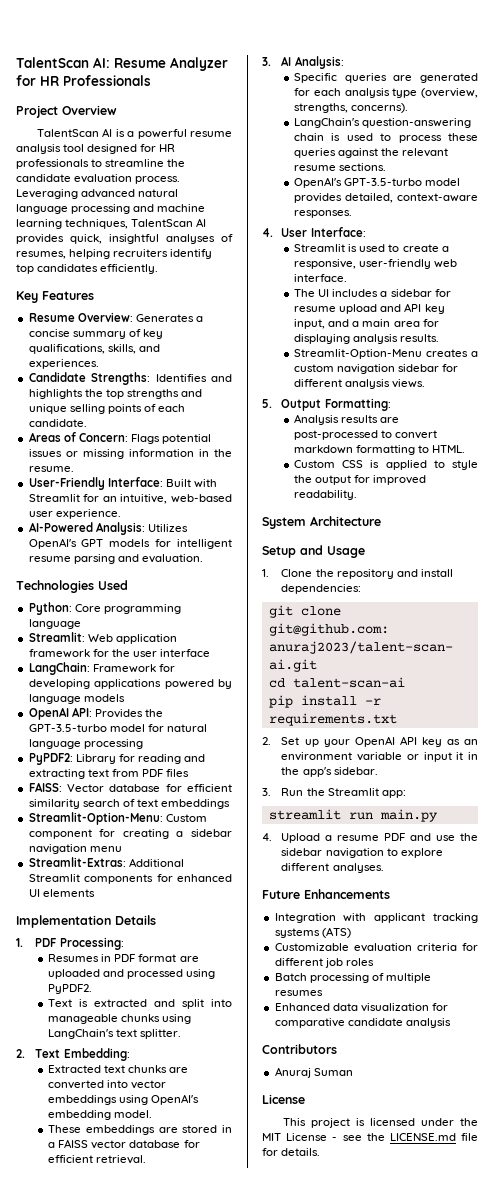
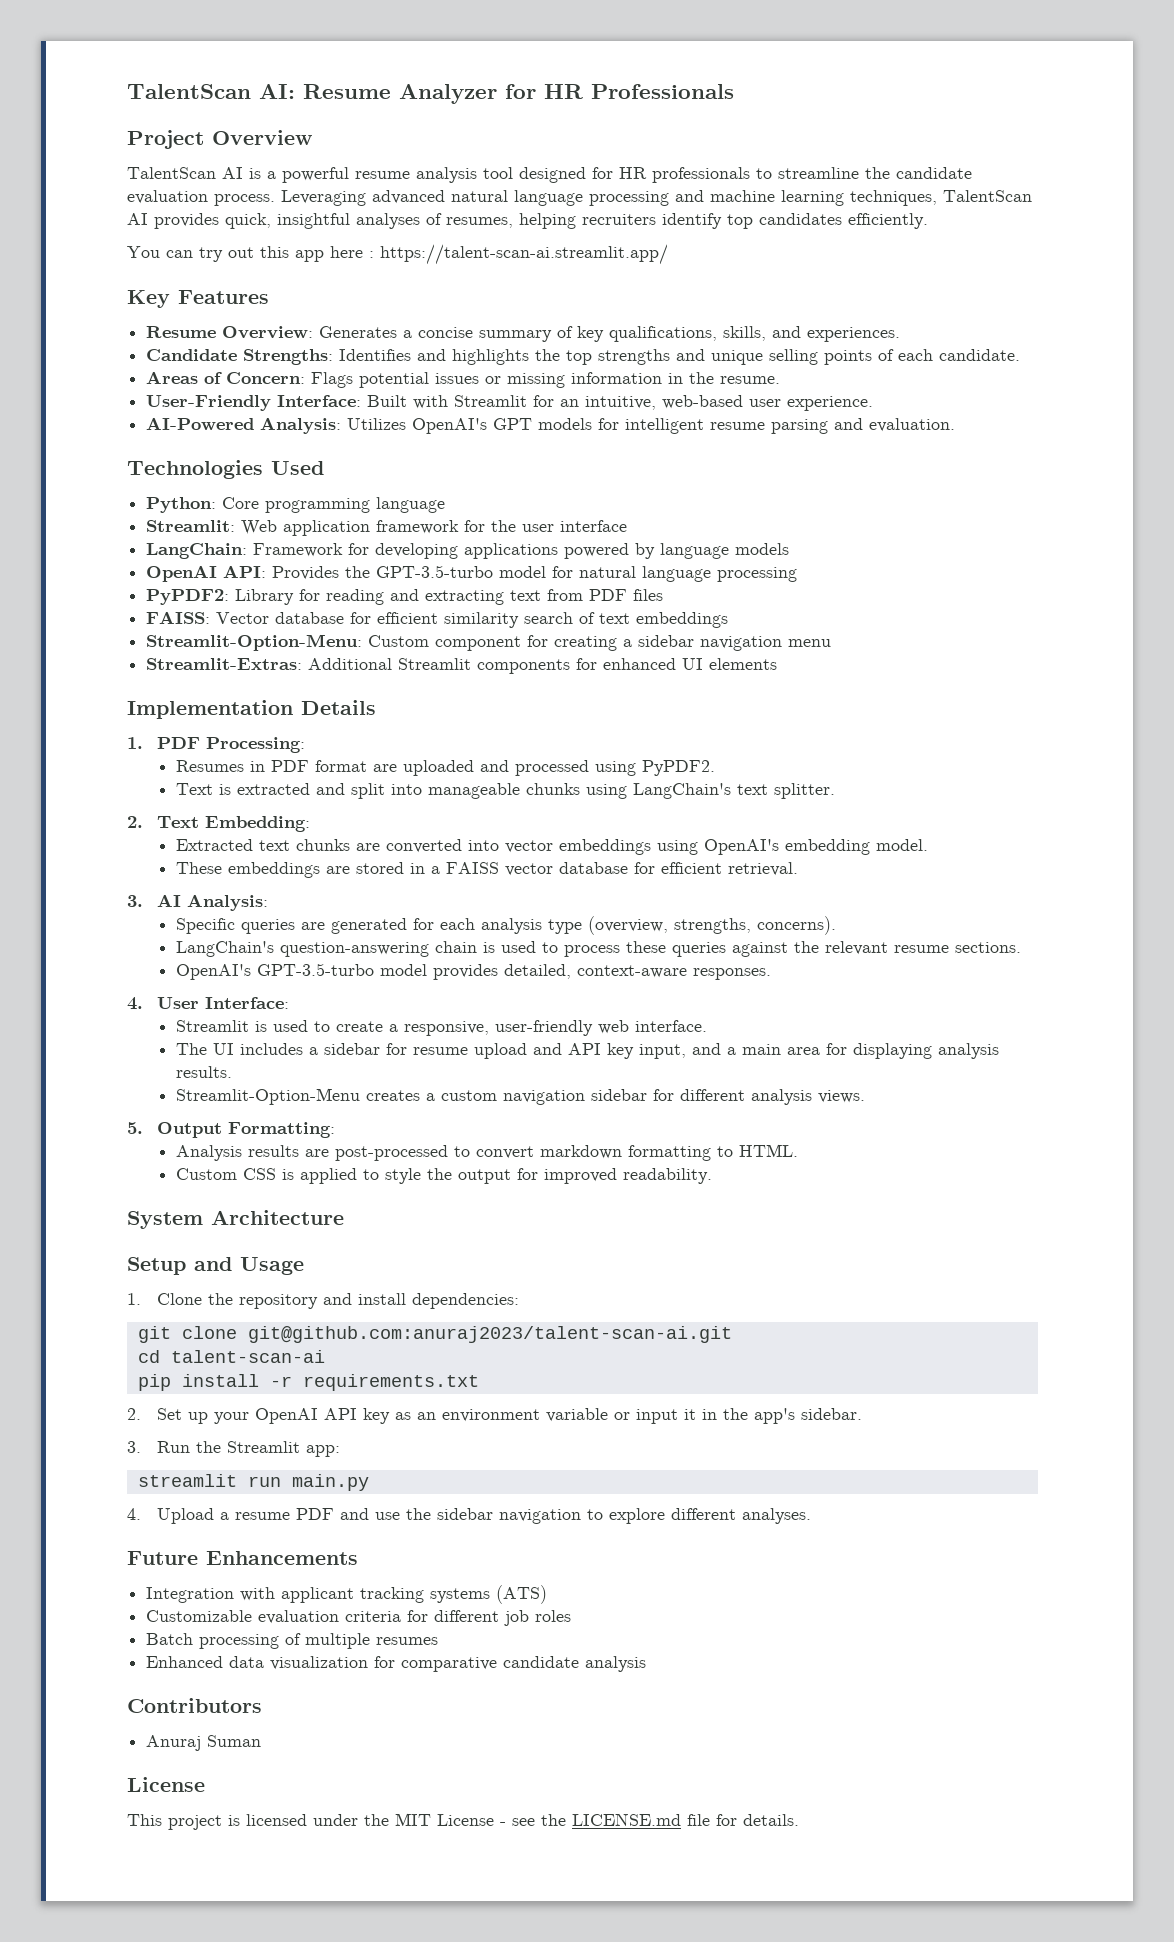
+ You can try out this app here : https://talent-scan-ai.streamlit.app/

